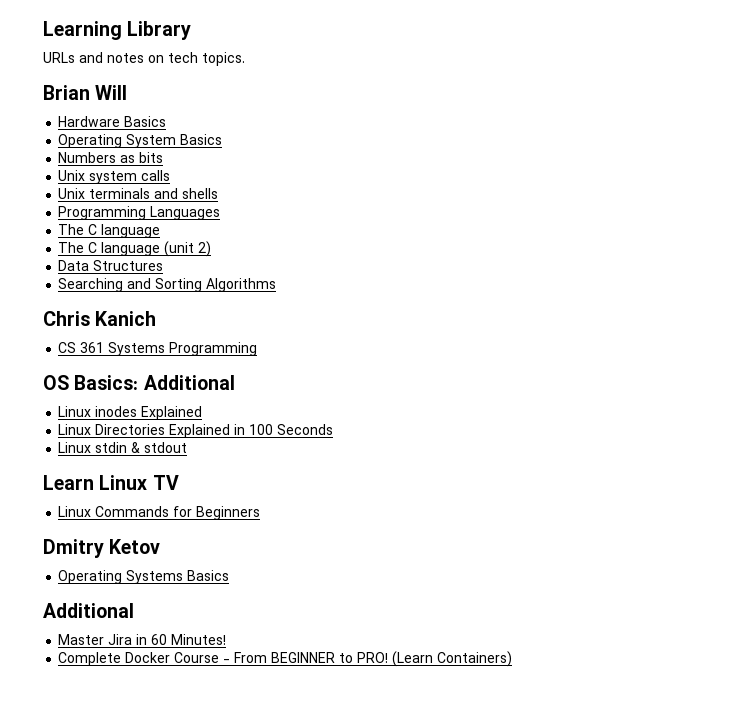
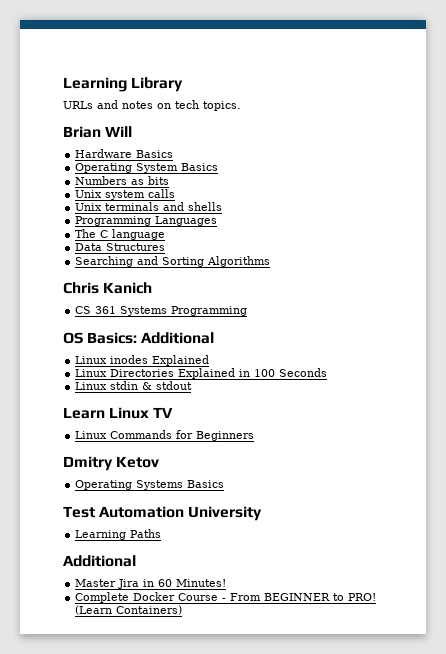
- The C language (unit 2)
+ Test Automation University
+ Learning Paths

